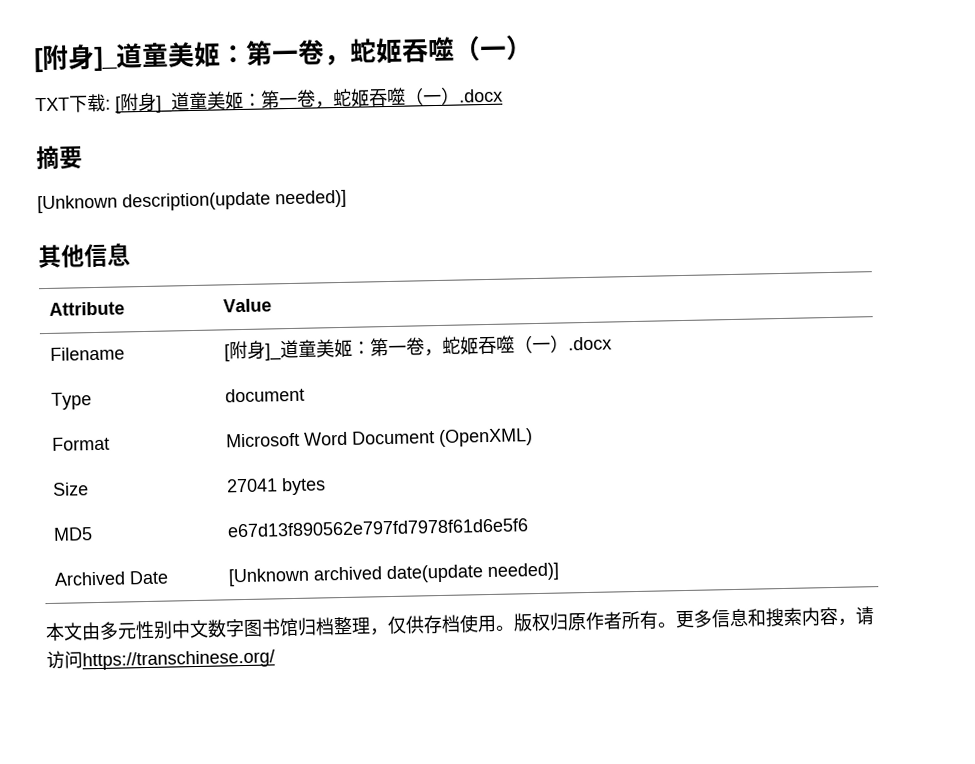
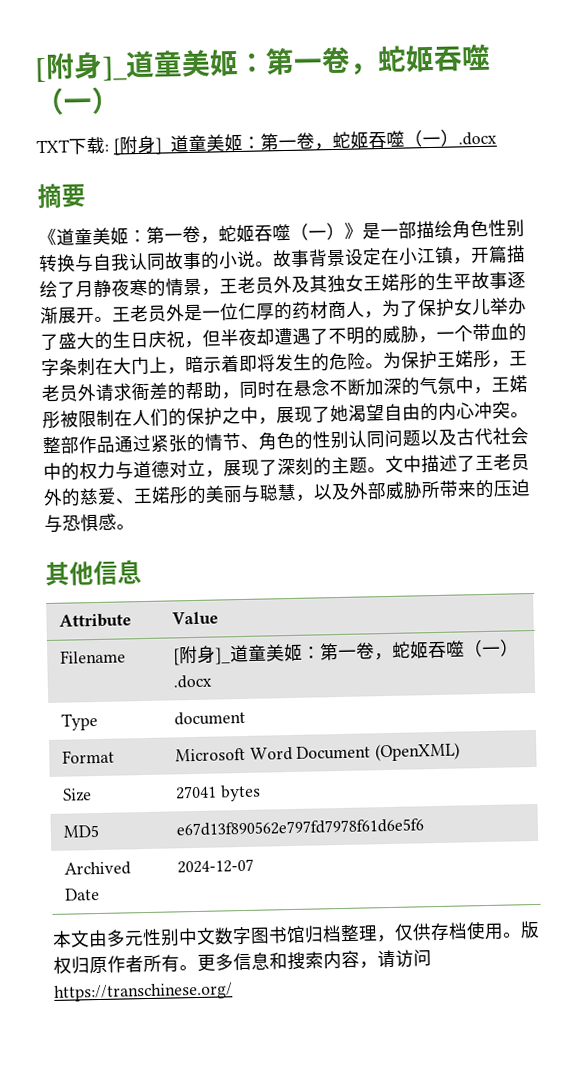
- [Unknown description(update needed)]
+ 《道童美姬：第一卷，蛇姬吞噬（一）》是一部描绘角色性别转换与自我认同故事的小说。故事背景设定在小江镇，开篇描绘了月静夜寒的情景，王老员外及其独女王婼彤的生平故事逐渐展开。王老员外是一位仁厚的药材商人，为了保护女儿举办了盛大的生日庆祝，但半夜却遭遇了不明的威胁，一个带血的字条刺在大门上，暗示着即将发生的危险。为保护王婼彤，王老员外请求衙差的帮助，同时在悬念不断加深的气氛中，王婼彤被限制在人们的保护之中，展现了她渴望自由的内心冲突。整部作品通过紧张的情节、角色的性别认同问题以及古代社会中的权力与道德对立，展现了深刻的主题。文中描述了王老员外的慈爱、王婼彤的美丽与聪慧，以及外部威胁所带来的压迫与恐惧感。
- Archived Date | [Unknown archived date(update needed)]
+ Archived Date | 2024-12-07

